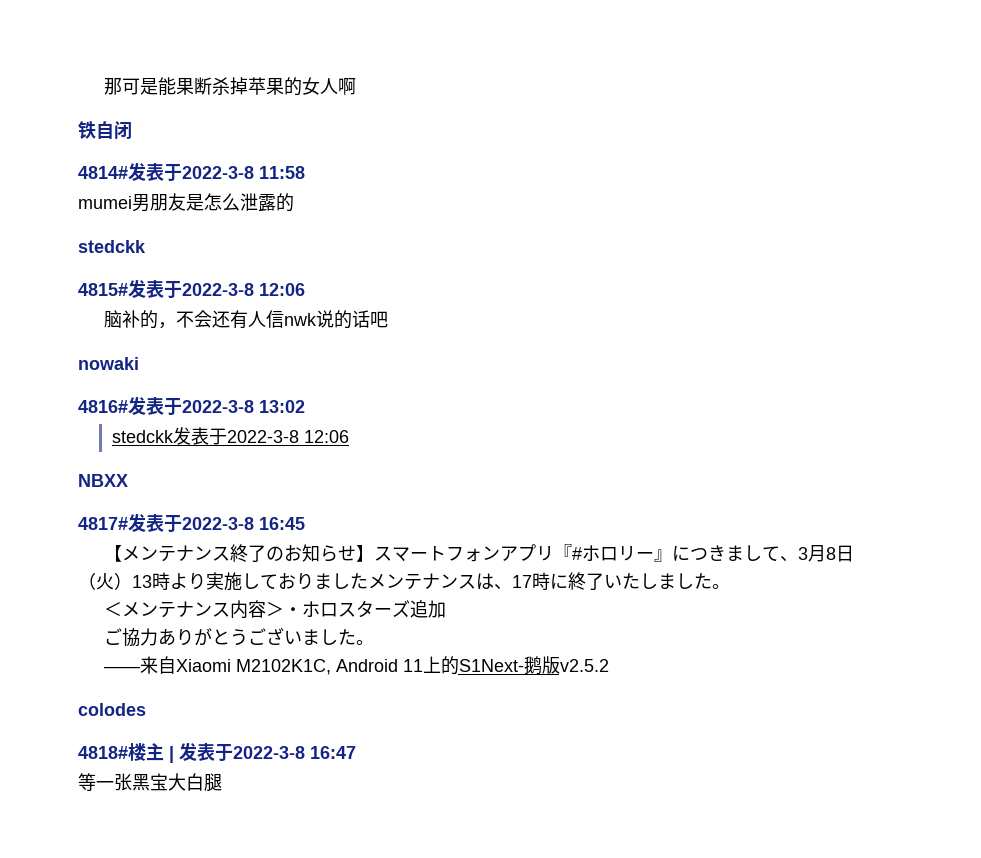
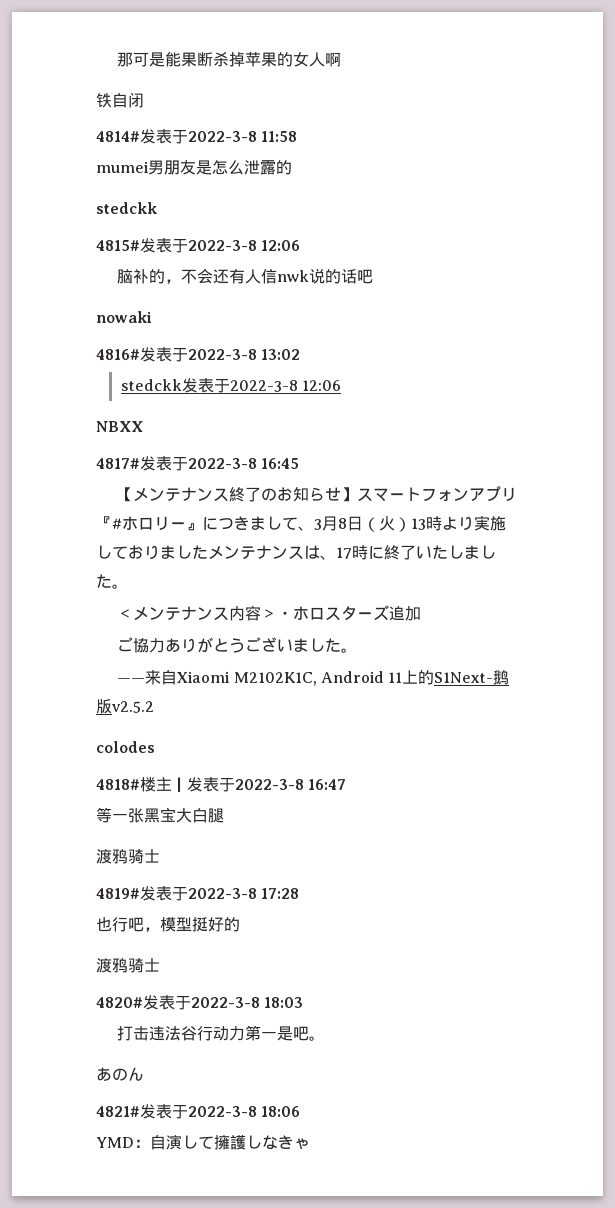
  等一张黑宝大白腿
+ 渡鸦骑士
+ 4819#发表于2022-3-8 17:28
+ 也行吧，模型挺好的
+ 渡鸦骑士
+ 4820#发表于2022-3-8 18:03
+ 打击违法谷行动力第一是吧。
+ あのん
+ 4821#发表于2022-3-8 18:06
+ YMD：自演して擁護しなきゃ

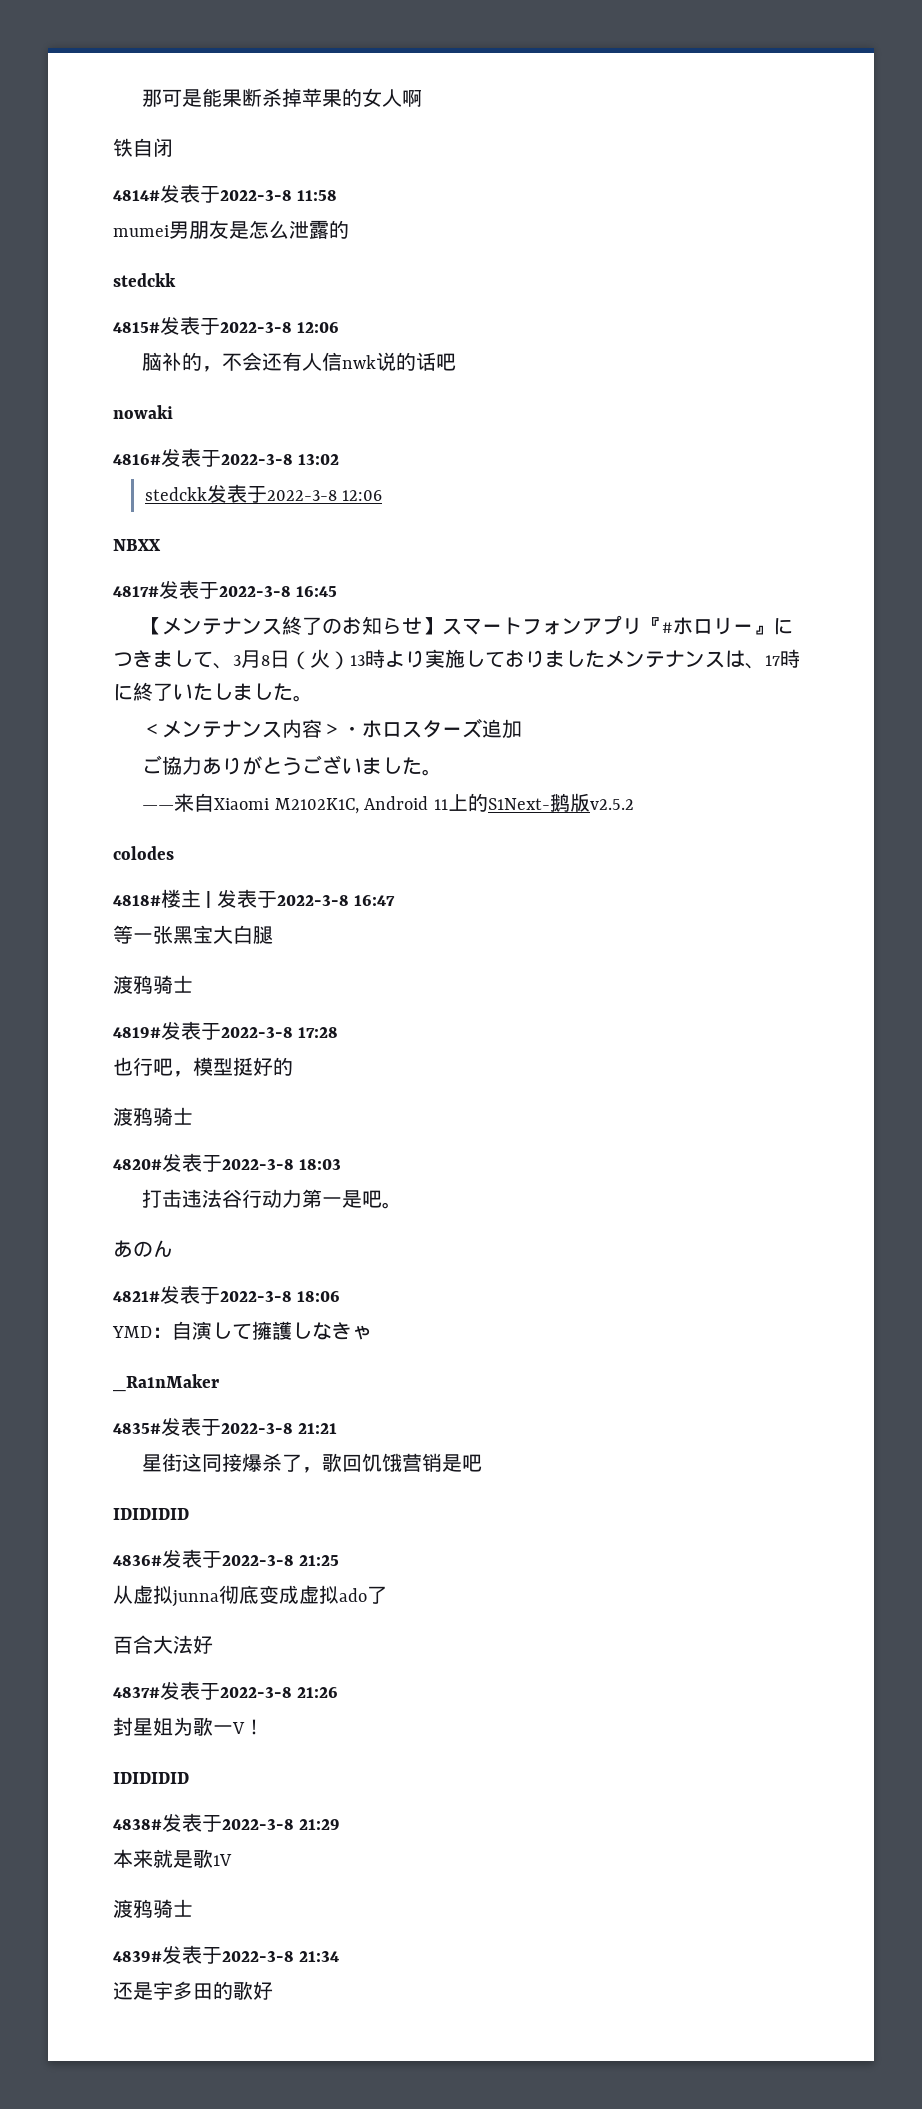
+ _Ra1nMaker
+ 4835#发表于2022-3-8 21:21
+ 星街这同接爆杀了，歌回饥饿营销是吧
+ IDIDIDID
+ 4836#发表于2022-3-8 21:25
+ 从虚拟junna彻底变成虚拟ado了
+ 百合大法好
+ 4837#发表于2022-3-8 21:26
+ 封星姐为歌一V！
+ IDIDIDID
+ 4838#发表于2022-3-8 21:29
+ 本来就是歌1V
+ 渡鸦骑士
+ 4839#发表于2022-3-8 21:34
+ 还是宇多田的歌好

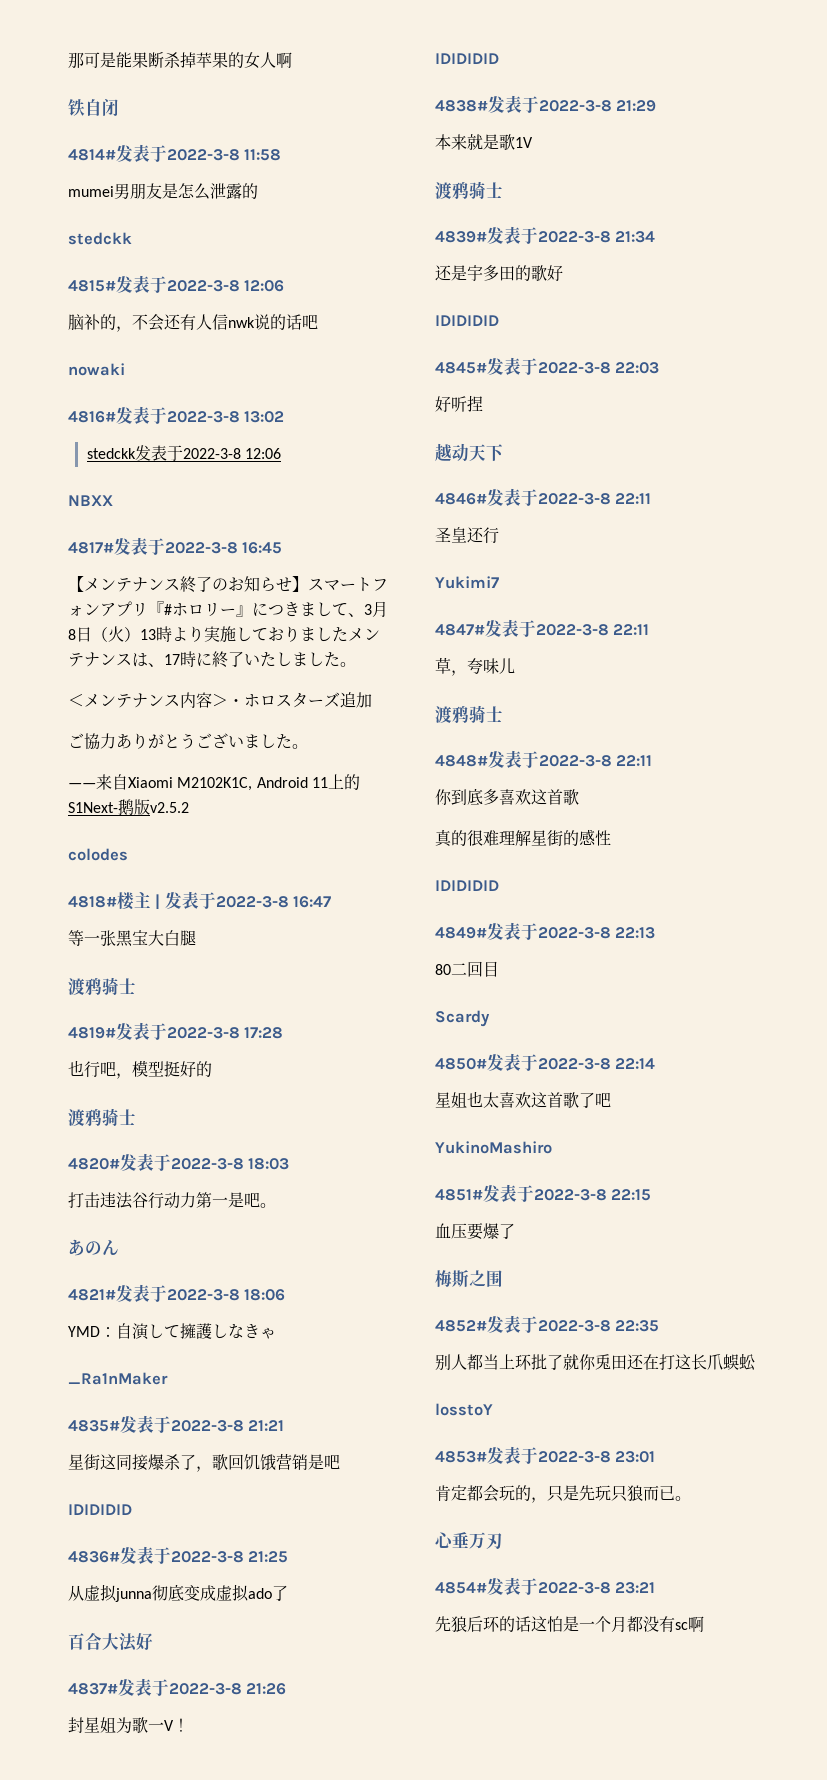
  还是宇多田的歌好
+ IDIDIDID
+ 4845#发表于2022-3-8 22:03
+ 好听捏
+ 越动天下
+ 4846#发表于2022-3-8 22:11
+ 圣皇还行
+ Yukimi7
+ 4847#发表于2022-3-8 22:11
+ 草，夸味儿
+ 渡鸦骑士
+ 4848#发表于2022-3-8 22:11
+ 你到底多喜欢这首歌
+ 真的很难理解星街的感性
+ IDIDIDID
+ 4849#发表于2022-3-8 22:13
+ 80二回目
+ Scardy
+ 4850#发表于2022-3-8 22:14
+ 星姐也太喜欢这首歌了吧
+ YukinoMashiro
+ 4851#发表于2022-3-8 22:15
+ 血压要爆了
+ 梅斯之围
+ 4852#发表于2022-3-8 22:35
+ 别人都当上环批了就你兎田还在打这长爪蜈蚣
+ losstoY
+ 4853#发表于2022-3-8 23:01
+ 肯定都会玩的，只是先玩只狼而已。
+ 心垂万刃
+ 4854#发表于2022-3-8 23:21
+ 先狼后环的话这怕是一个月都没有sc啊

